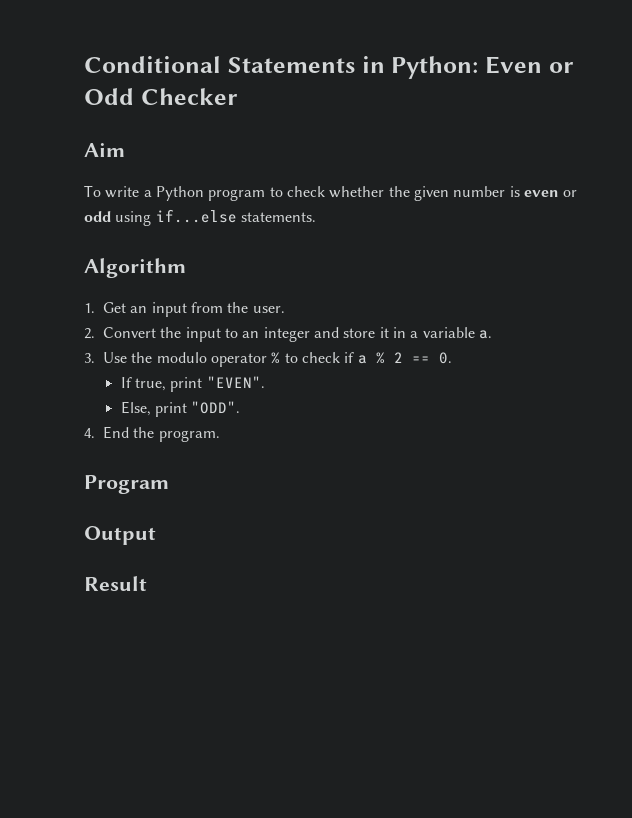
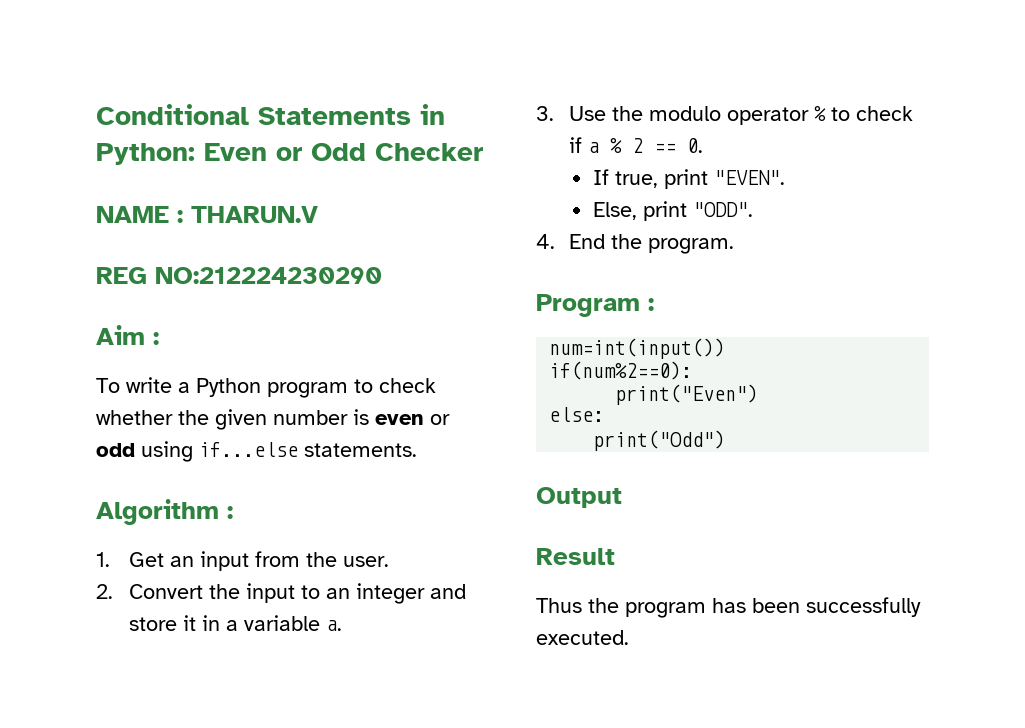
+ NAME : THARUN.V
+ REG NO:212224230290
- Aim
+ Aim :
- Algorithm
+ Algorithm :
- Program
+ Program :
+ num=int(input())
+ if(num%2==0):
+ print("Even")
+ else:
+ print("Odd")
  Output
  Result
+ Thus the program has been successfully executed.

